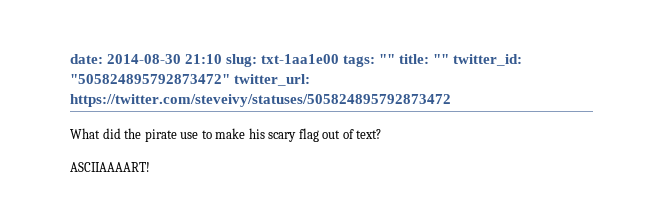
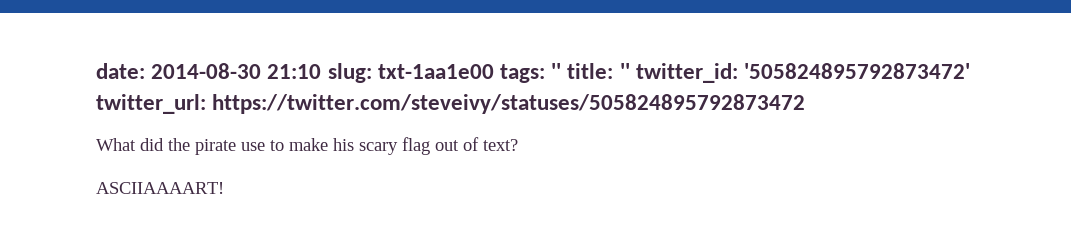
- date: 2014-08-30 21:10 slug: txt-1aa1e00 tags: "" title: "" twitter_id: "505824895792873472" twitter_url: https://twitter.com/steveivy/statuses/505824895792873472
+ date: 2014-08-30 21:10 slug: txt-1aa1e00 tags: '' title: '' twitter_id: '505824895792873472' twitter_url: https://twitter.com/steveivy/statuses/505824895792873472

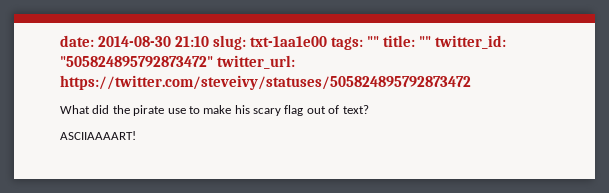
- date: 2014-08-30 21:10 slug: txt-1aa1e00 tags: '' title: '' twitter_id: '505824895792873472' twitter_url: https://twitter.com/steveivy/statuses/505824895792873472
+ date: 2014-08-30 21:10 slug: txt-1aa1e00 tags: "" title: "" twitter_id: "505824895792873472" twitter_url: https://twitter.com/steveivy/statuses/505824895792873472

